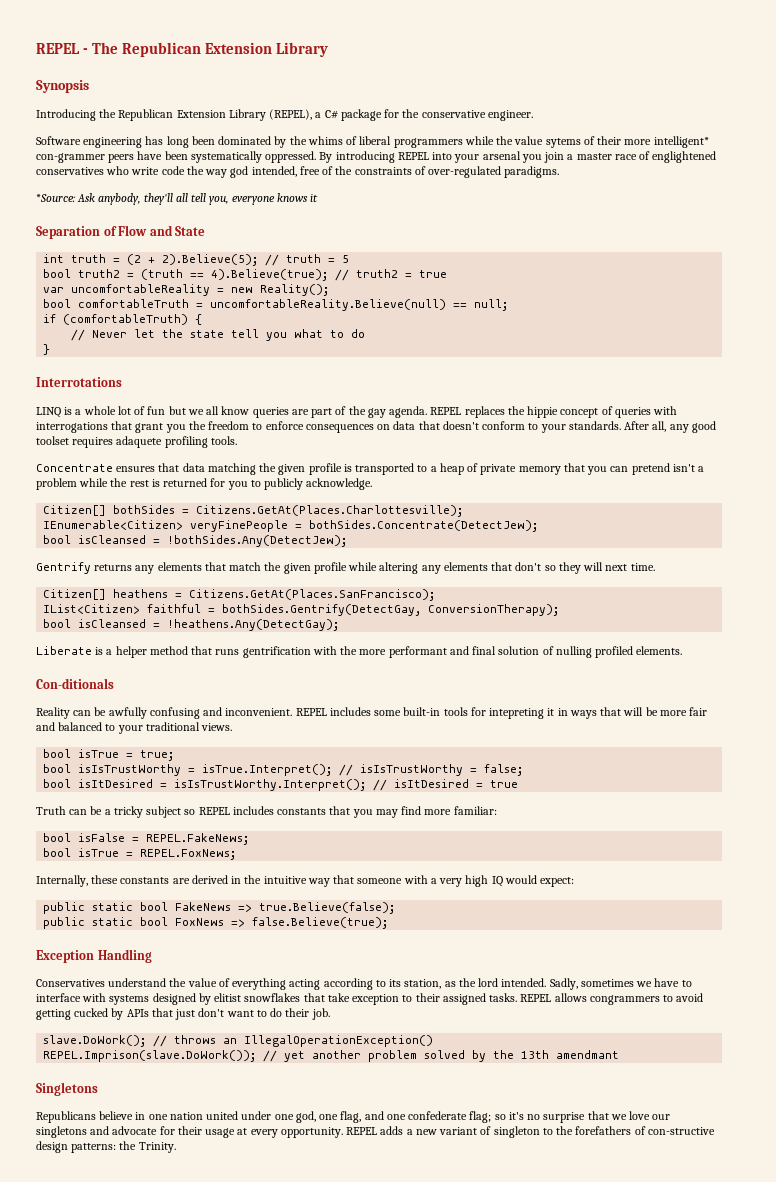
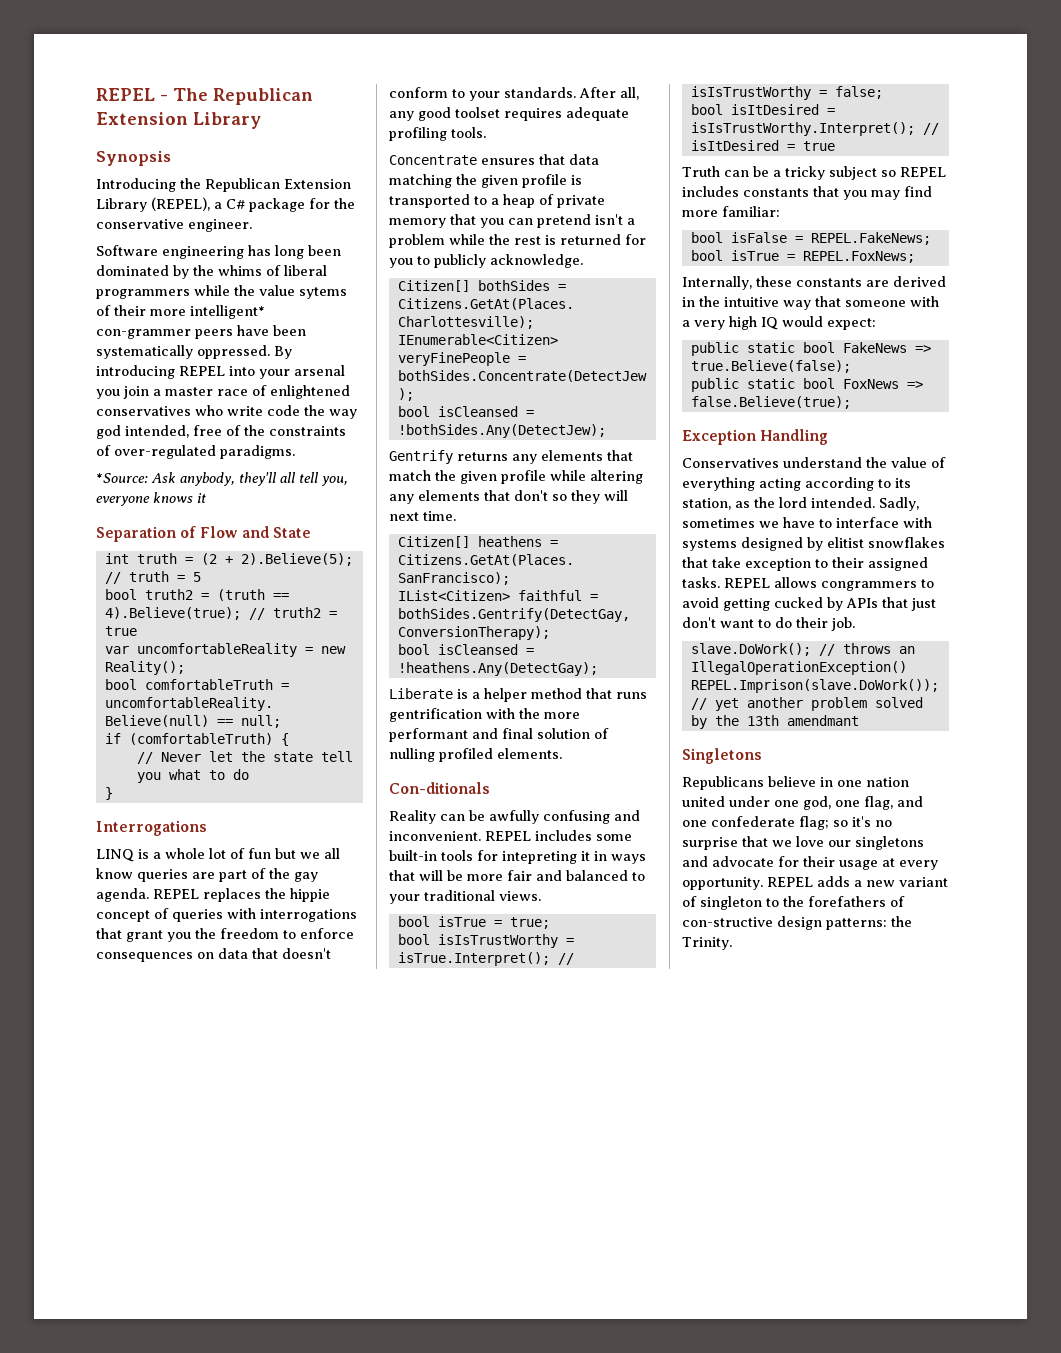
- By introducing REPEL into your arsenal you join a master race of englightened conservatives who write code the way god intended, free of the constraints of over-regulated paradigms.
+ By introducing REPEL into your arsenal you join a master race of enlightened conservatives who write code the way god intended, free of the constraints of over-regulated paradigms.
- Interrotations
+ Interrogations
- After all, any good toolset requires adaquete profiling tools.
+ After all, any good toolset requires adequate profiling tools.

